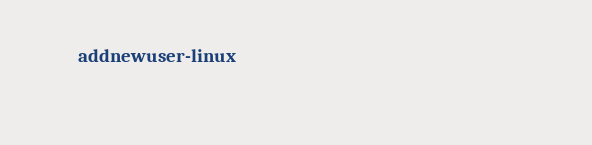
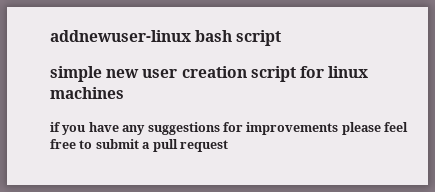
- addnewuser-linux
+ addnewuser-linux bash script
+ simple new user creation script for linux machines
+ if you have any suggestions for improvements please feel free to submit a pull request

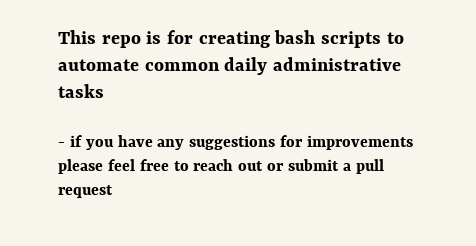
- addnewuser-linux bash script
- simple new user creation script for linux machines
- if you have any suggestions for improvements please feel free to submit a pull request
+ This repo is for creating bash scripts to automate common daily administrative tasks
+ - if you have any suggestions for improvements please feel free to reach out or submit a pull request

